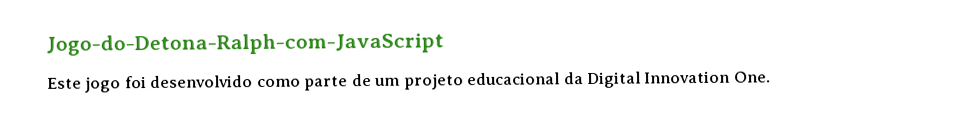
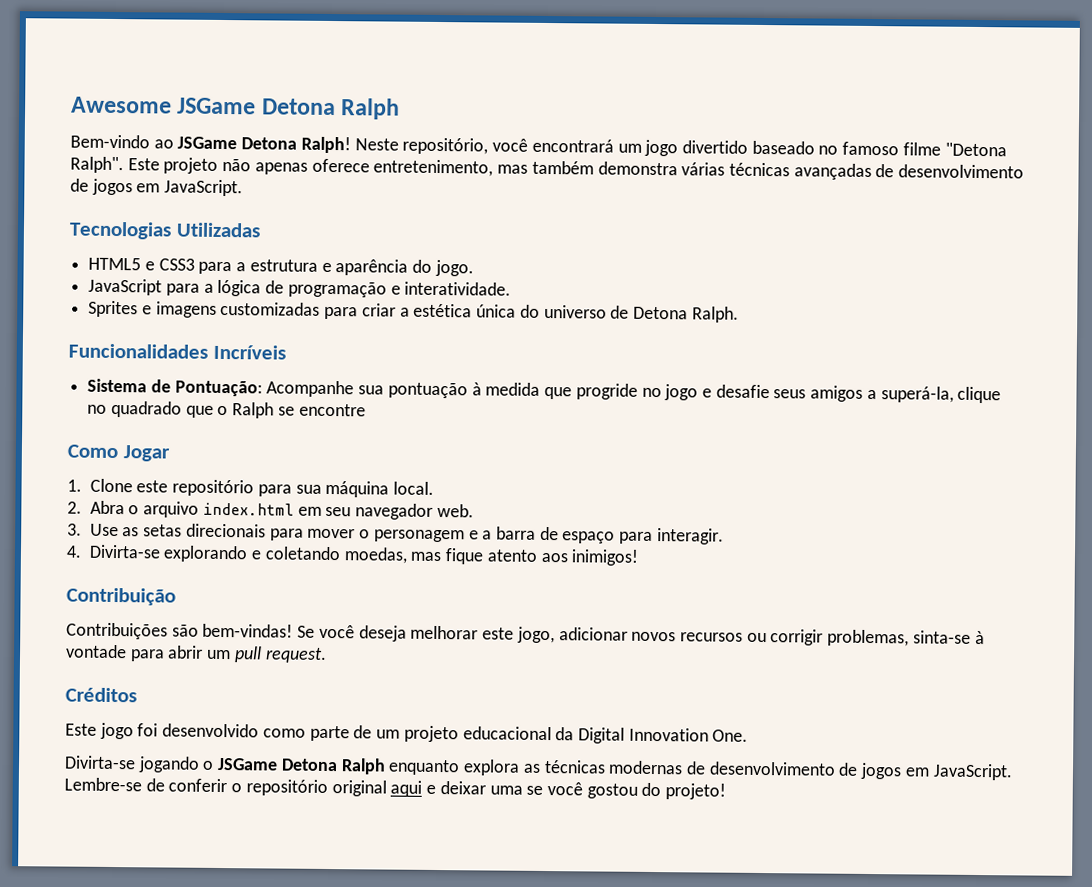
- Jogo-do-Detona-Ralph-com-JavaScript
+ Awesome JSGame Detona Ralph
+ Bem-vindo ao JSGame Detona Ralph! Neste repositório, você encontrará um jogo divertido baseado no famoso filme "Detona Ralph". Este projeto não apenas oferece entretenimento, mas também demonstra várias técnicas avançadas de desenvolvimento de jogos em JavaScript.
+ Tecnologias Utilizadas
+ HTML5 e CSS3 para a estrutura e aparência do jogo.
+ JavaScript para a lógica de programação e interatividade.
+ Sprites e imagens customizadas para criar a estética única do universo de Detona Ralph.
+ Funcionalidades Incríveis
+ Sistema de Pontuação: Acompanhe sua pontuação à medida que progride no jogo e desafie seus amigos a superá-la, clique no quadrado que o Ralph se encontre
+ Como Jogar
+ 1. Clone este repositório para sua máquina local.
+ 2. Abra o arquivo index.html em seu navegador web.
+ 3. Use as setas direcionais para mover o personagem e a barra de espaço para interagir.
+ 4. Divirta-se explorando e coletando moedas, mas fique atento aos inimigos!
+ Contribuição
+ Contribuições são bem-vindas! Se você deseja melhorar este jogo, adicionar novos recursos ou corrigir problemas, sinta-se à vontade para abrir um pull request.
+ Créditos
+ Divirta-se jogando o JSGame Detona Ralph enquanto explora as técnicas modernas de desenvolvimento de jogos em JavaScript. Lembre-se de conferir o repositório original aqui e deixar uma se você gostou do projeto!

